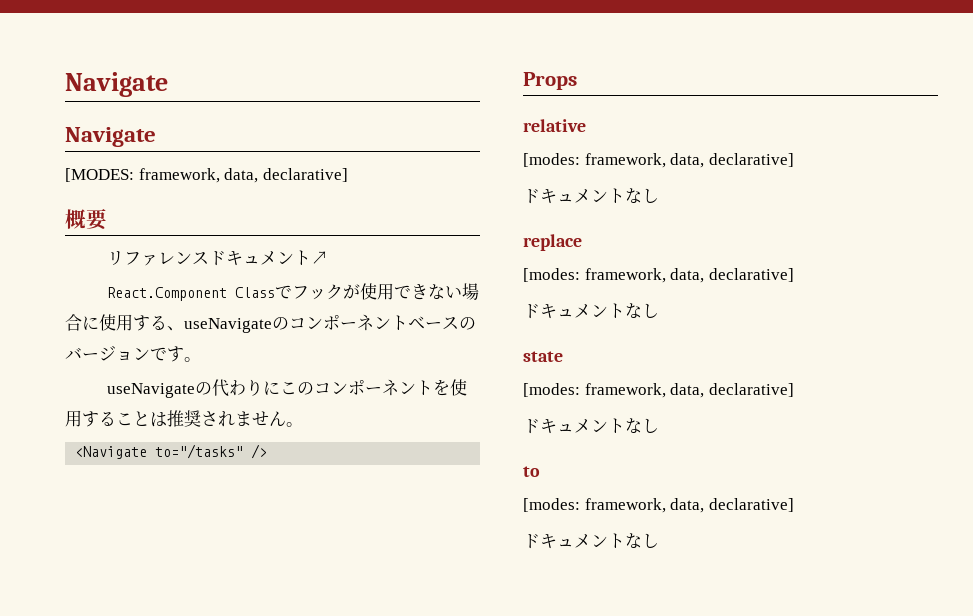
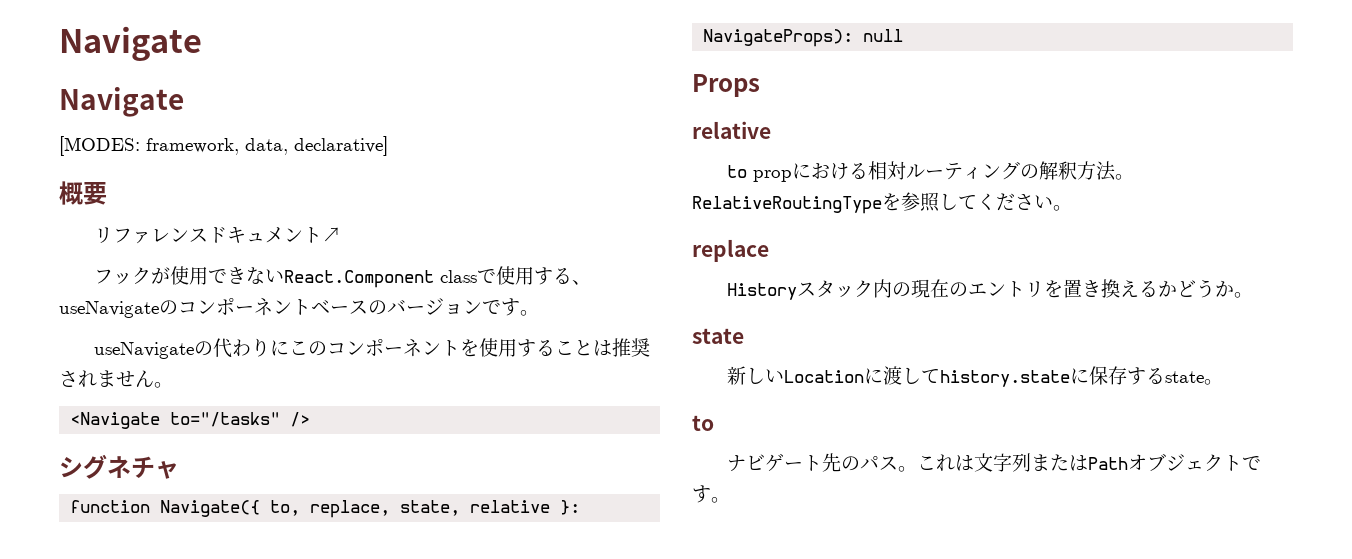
- React.Component Classでフックが使用できない場合に使用する、useNavigateのコンポーネントベースのバージョンです。
+ フックが使用できないReact.Component classで使用する、useNavigateのコンポーネントベースのバージョンです。
+ シグネチャ
+ function Navigate({ to, replace, state, relative }: NavigateProps): null
  Props
  relative
- [modes: framework, data, declarative]
- ドキュメントなし
+ to propにおける相対ルーティングの解釈方法。RelativeRoutingTypeを参照してください。
  replace
- [modes: framework, data, declarative]
- ドキュメントなし
+ Historyスタック内の現在のエントリを置き換えるかどうか。
  state
- [modes: framework, data, declarative]
- ドキュメントなし
+ 新しいLocationに渡してhistory.stateに保存するstate。
  to
- [modes: framework, data, declarative]
- ドキュメントなし
+ ナビゲート先のパス。これは文字列またはPathオブジェクトです。

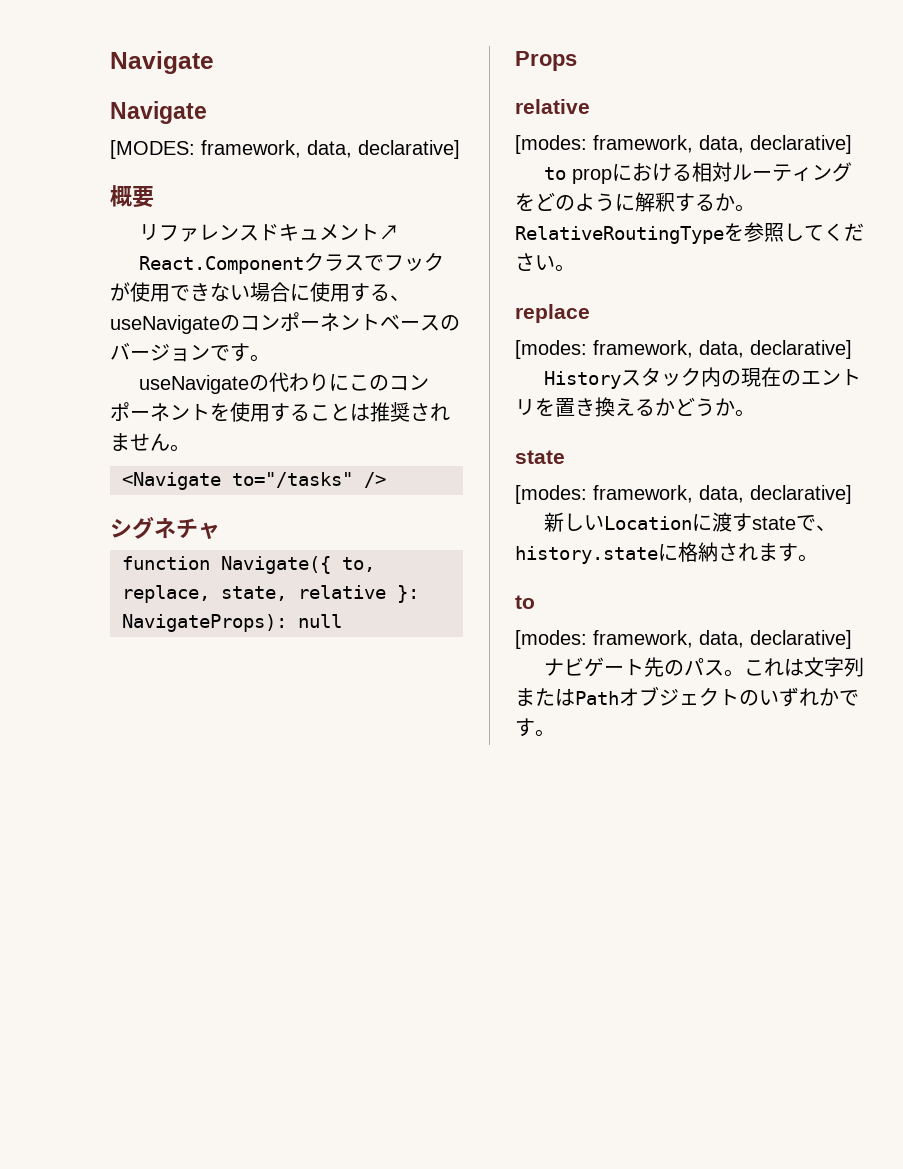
- フックが使用できないReact.Component classで使用する、useNavigateのコンポーネントベースのバージョンです。
+ React.Componentクラスでフックが使用できない場合に使用する、useNavigateのコンポーネントベースのバージョンです。
  Props
  relative
+ [modes: framework, data, declarative]
- to propにおける相対ルーティングの解釈方法。
+ to propにおける相対ルーティングをどのように解釈するか。
  replace
+ [modes: framework, data, declarative]
  Historyスタック内の現在のエントリを置き換えるかどうか。
  state
+ [modes: framework, data, declarative]
- 新しいLocationに渡してhistory.stateに保存するstate。
+ 新しいLocationに渡すstateで、history.stateに格納されます。
  to
+ [modes: framework, data, declarative]
- これは文字列またはPathオブジェクトです。
+ これは文字列またはPathオブジェクトのいずれかです。

